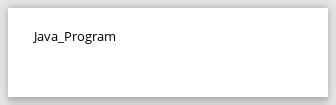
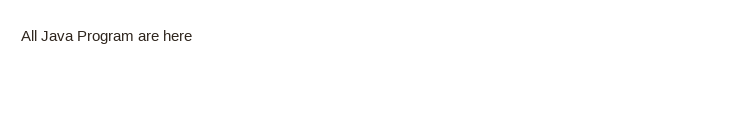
- Java_Program
+ All Java Program are here

